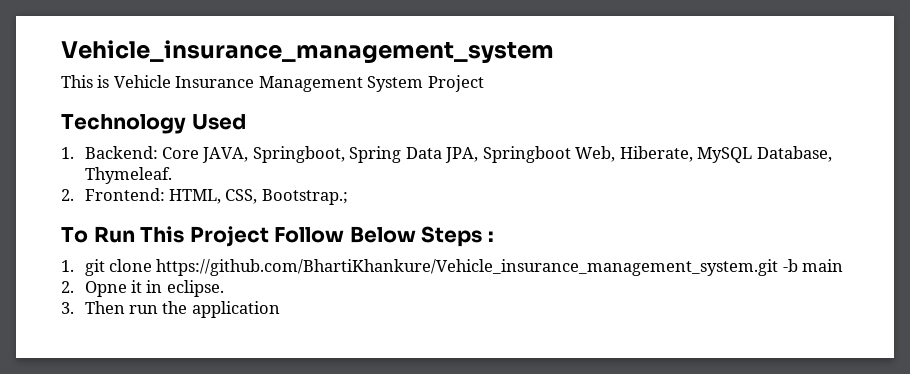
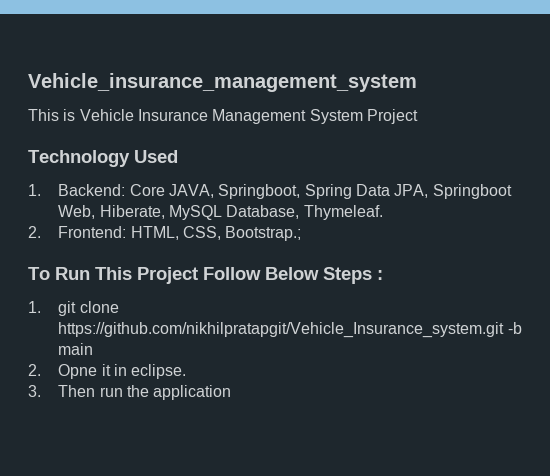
- 1. git clone https://github.com/BhartiKhankure/Vehicle_insurance_management_system.git -b main
+ 1. git clone https://github.com/nikhilpratapgit/Vehicle_Insurance_system.git -b main

